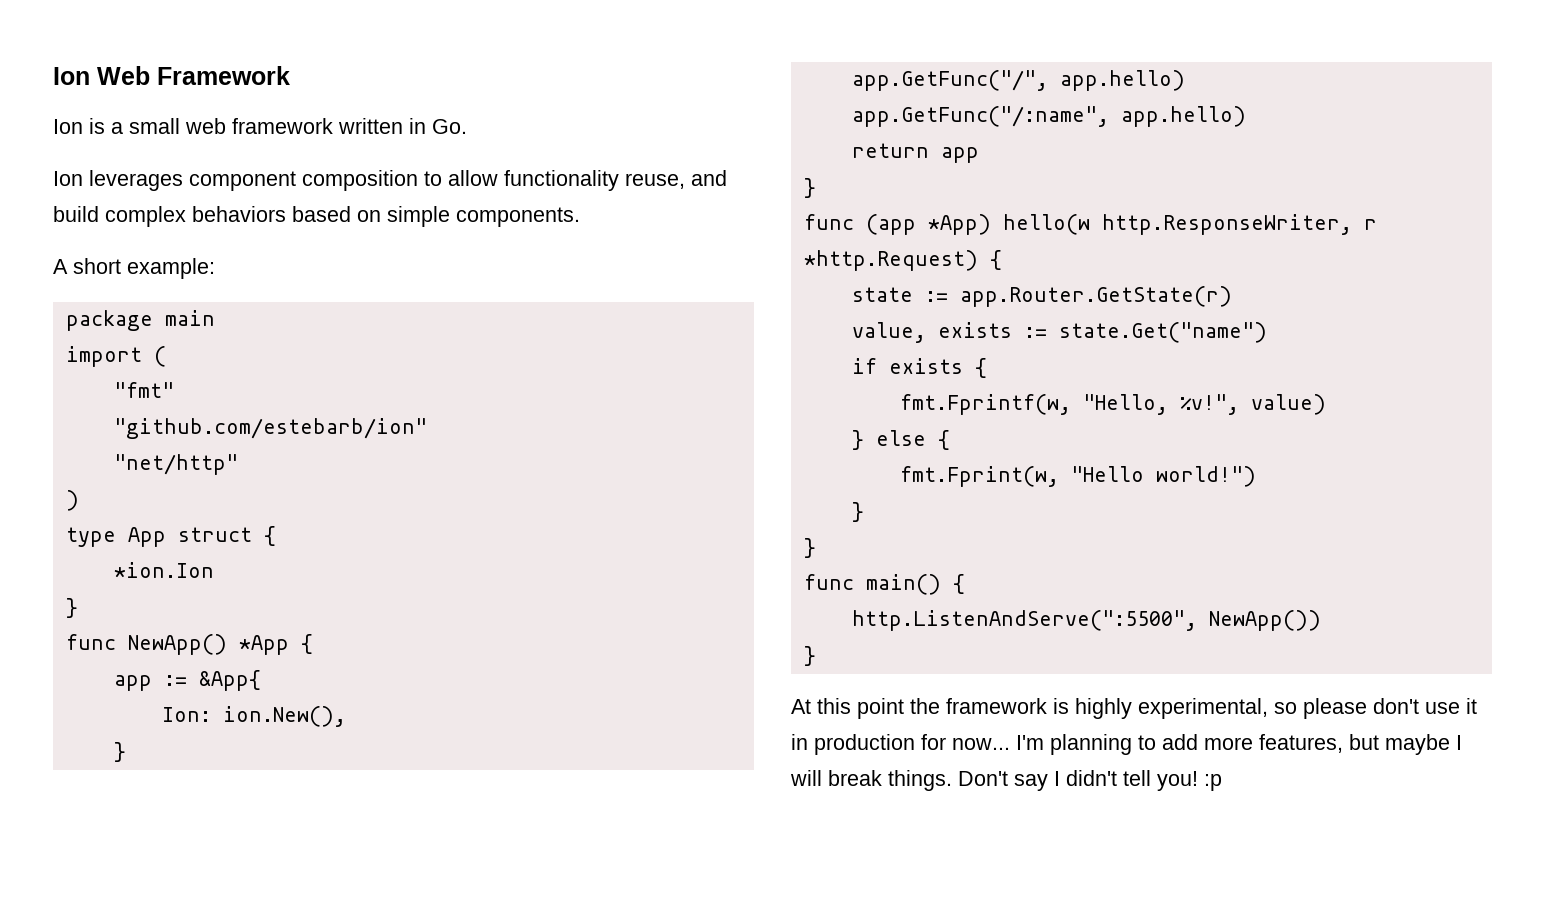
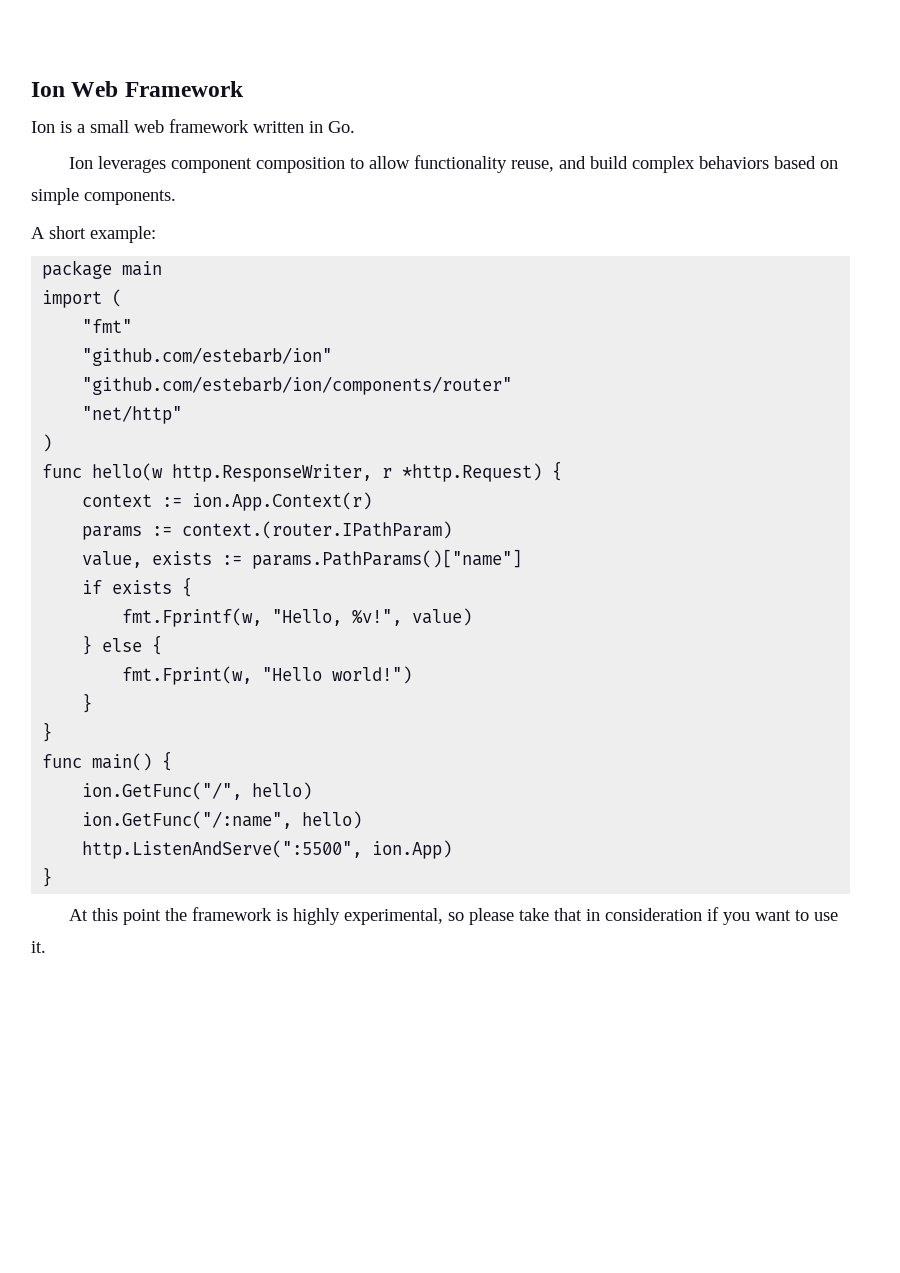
+ "github.com/estebarb/ion/components/router"
- type App struct {
- *ion.Ion
- }
- func NewApp() *App {
- app := &App{
- Ion: ion.New(),
- }
- app.GetFunc("/", app.hello)
- app.GetFunc("/:name", app.hello)
- return app
- }
- func (app *App) hello(w http.ResponseWriter, r *http.Request) {
+ func hello(w http.ResponseWriter, r *http.Request) {
- state := app.Router.GetState(r)
+ context := ion.App.Context(r)
+ params := context.(router.IPathParam)
- value, exists := state.Get("name")
+ value, exists := params.PathParams()["name"]
+ ion.GetFunc("/", hello)
+ ion.GetFunc("/:name", hello)
- http.ListenAndServe(":5500", NewApp())
+ http.ListenAndServe(":5500", ion.App)
- At this point the framework is highly experimental, so please don't use it in production for now... I'm planning to add more features, but maybe I will break things. Don't say I didn't tell you! :p
+ At this point the framework is highly experimental, so please take that in consideration if you want to use it.

